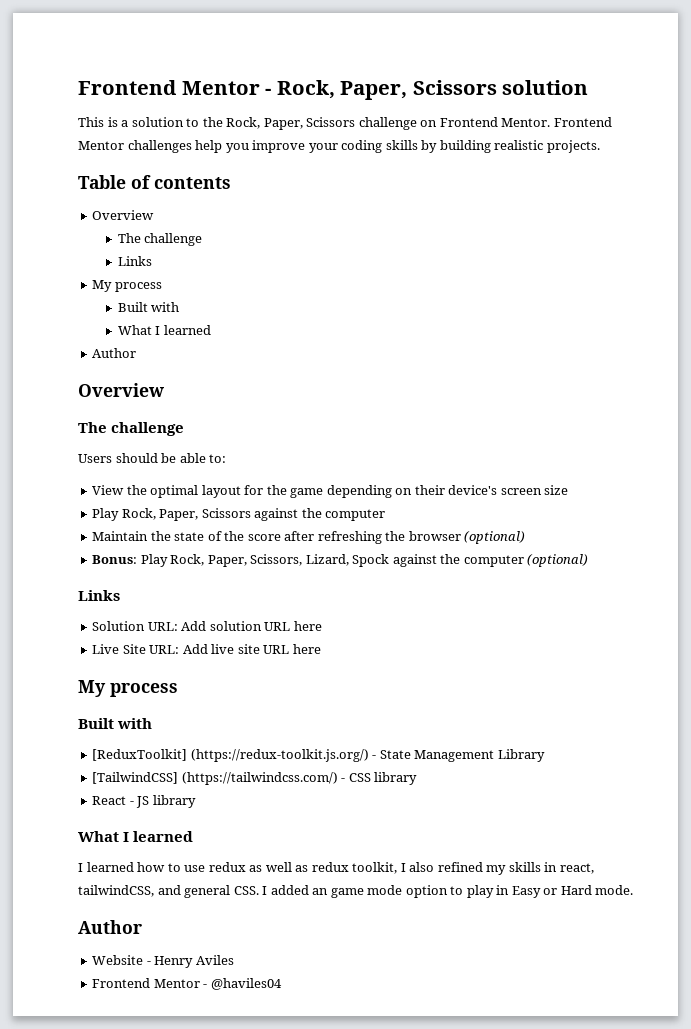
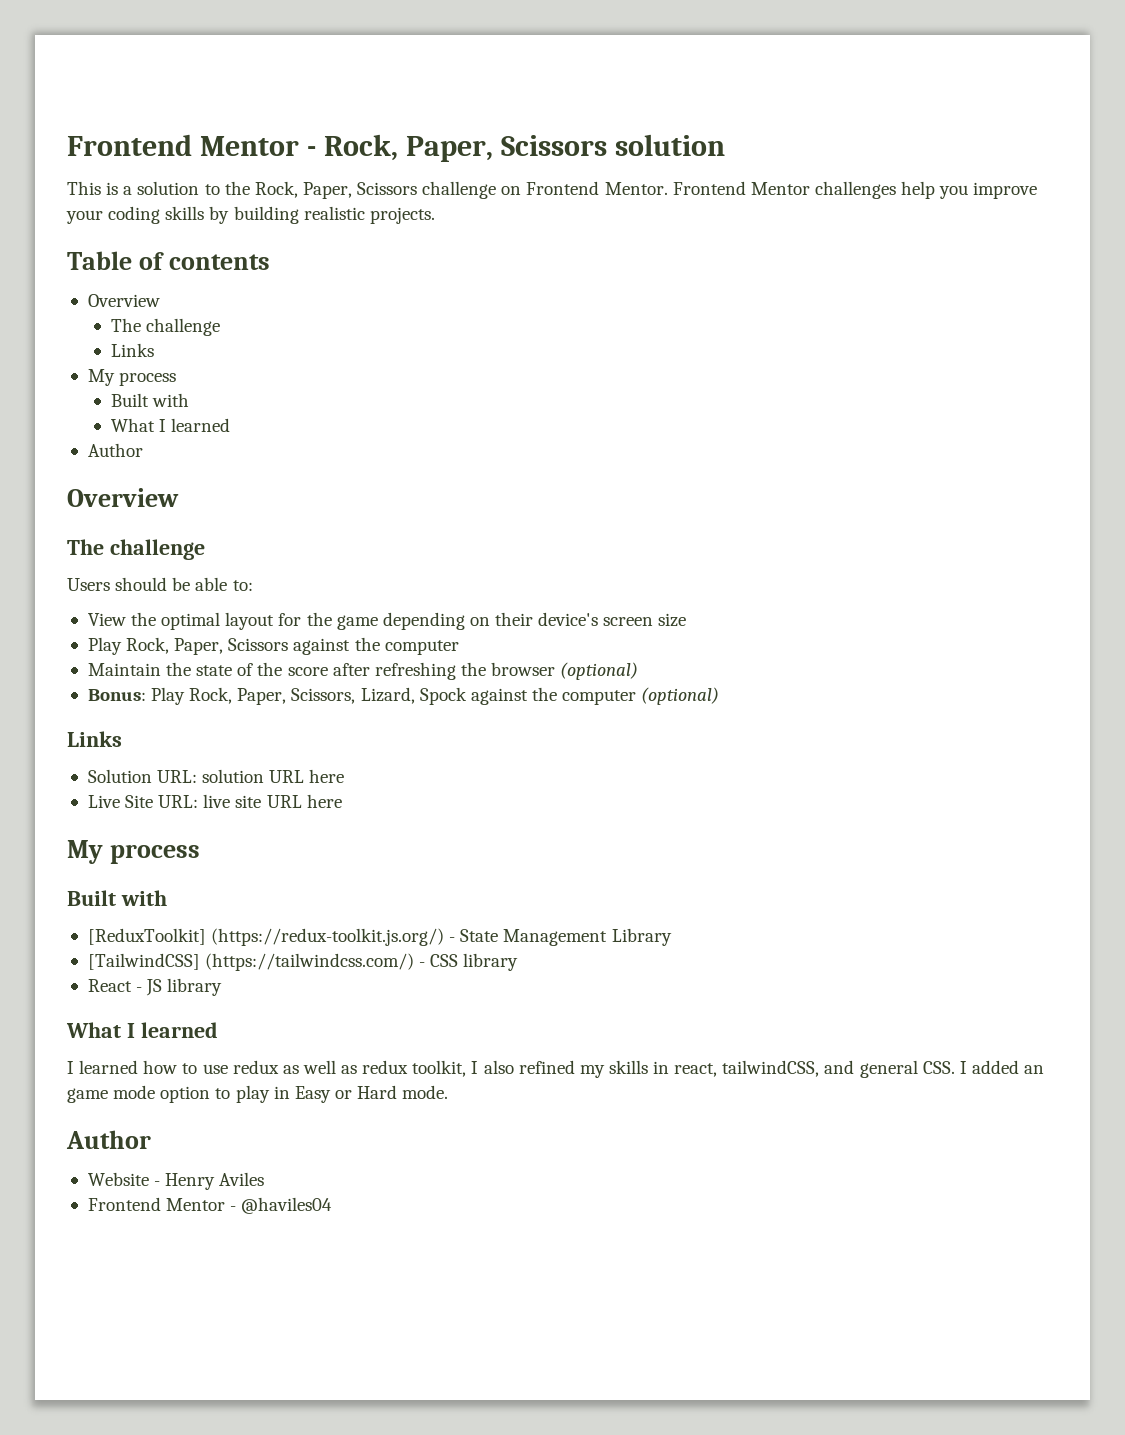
- Solution URL: Add solution URL here
+ Solution URL: solution URL here
- Live Site URL: Add live site URL here
+ Live Site URL: live site URL here

